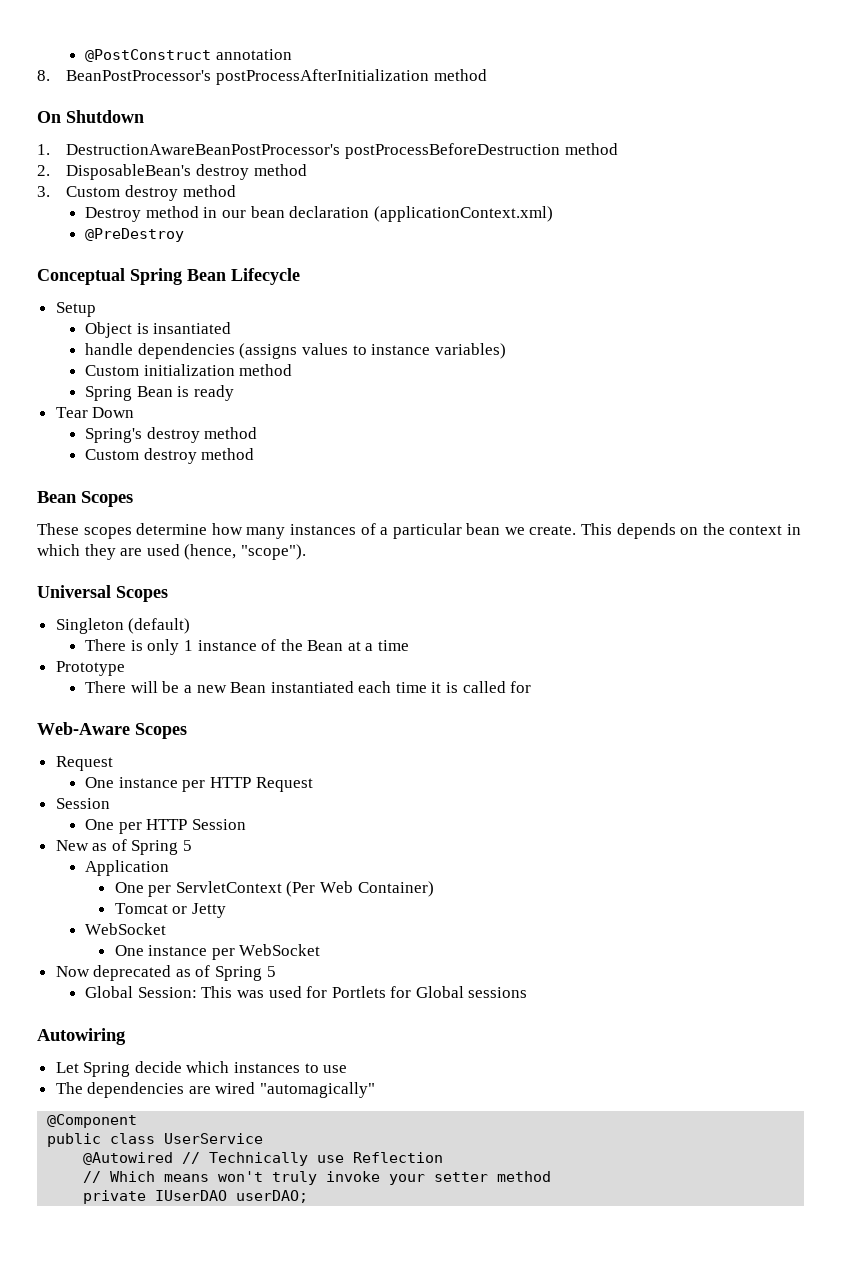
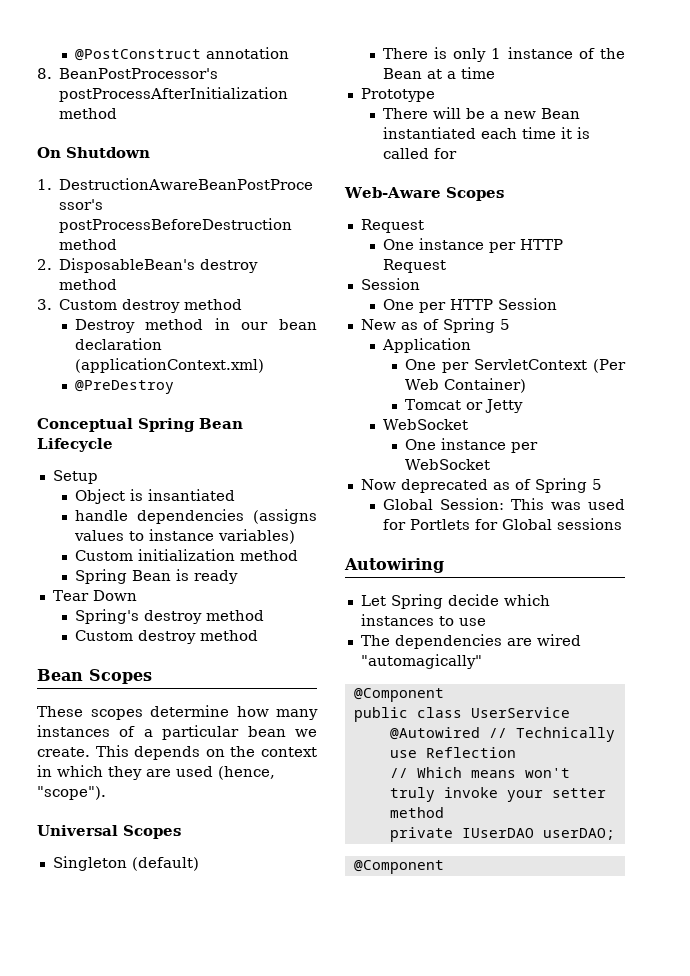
  private IUserDAO userDAO;
+ @Component

